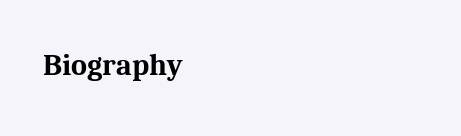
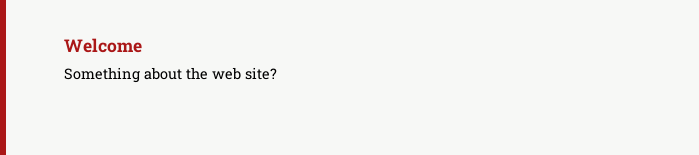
- Biography
+ Welcome
+ Something about the web site?

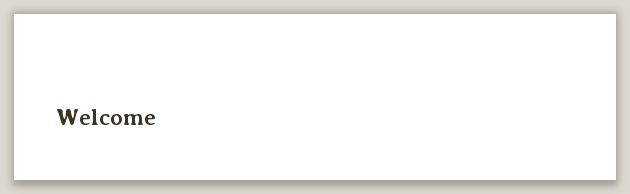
- Something about the web site?

